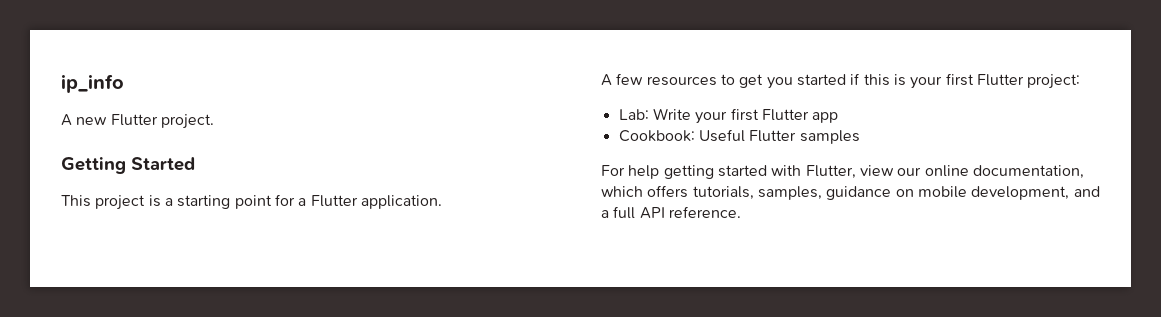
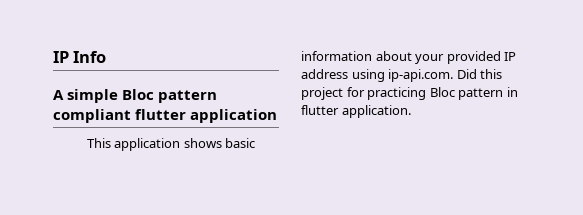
- ip_info
- A new Flutter project.
- Getting Started
- This project is a starting point for a Flutter application.
- A few resources to get you started if this is your first Flutter project:
- Lab: Write your first Flutter app
- Cookbook: Useful Flutter samples
- For help getting started with Flutter, view our online documentation, which offers tutorials, samples, guidance on mobile development, and a full API reference.
+ IP Info
+ A simple Bloc pattern compliant flutter application
+ This application shows basic information about your provided IP address using ip-api.com. Did this project for practicing Bloc pattern in flutter application.

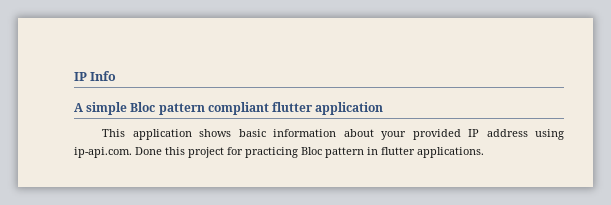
- This application shows basic information about your provided IP address using ip-api.com. Did this project for practicing Bloc pattern in flutter application.
+ This application shows basic information about your provided IP address using ip-api.com. Done this project for practicing Bloc pattern in flutter applications.

